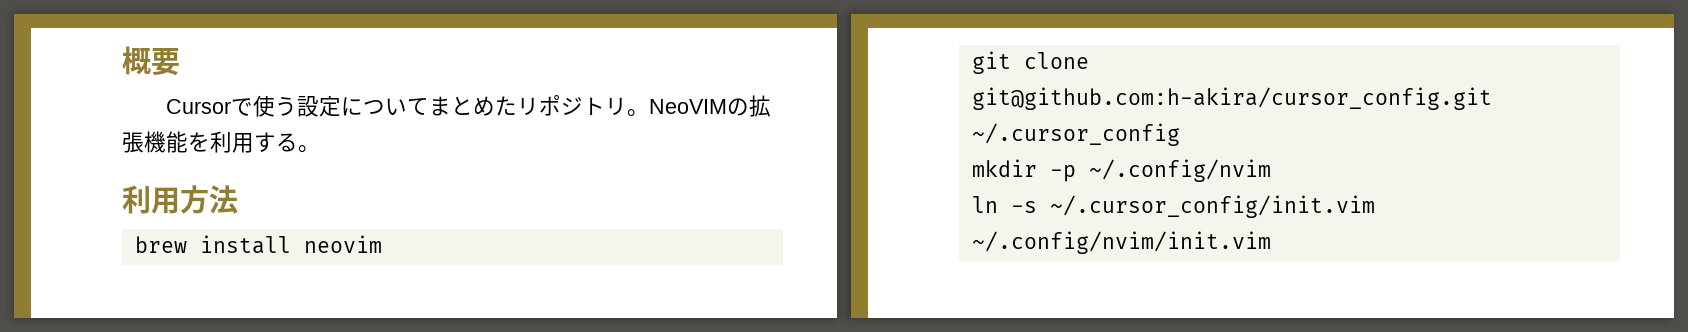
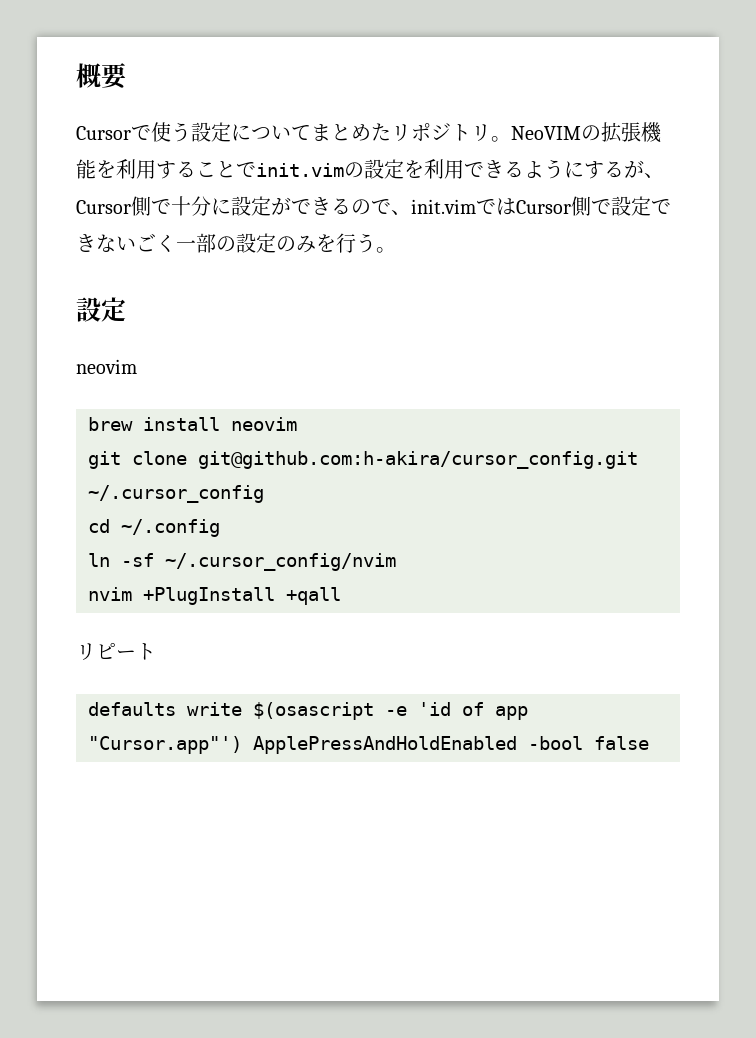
- NeoVIMの拡張機能を利用する。
- 利用方法
+ NeoVIMの拡張機能を利用することでinit.vimの設定を利用できるようにするが、Cursor側で十分に設定ができるので、init.vimではCursor側で設定できないごく一部の設定のみを行う。
+ 設定
+ neovim
- mkdir -p ~/.config/nvim
- ln -s ~/.cursor_config/init.vim ~/.config/nvim/init.vim
+ cd ~/.config
+ ln -sf ~/.cursor_config/nvim
+ nvim +PlugInstall +qall
+ リピート
+ defaults write $(osascript -e 'id of app "Cursor.app"') ApplePressAndHoldEnabled -bool false

